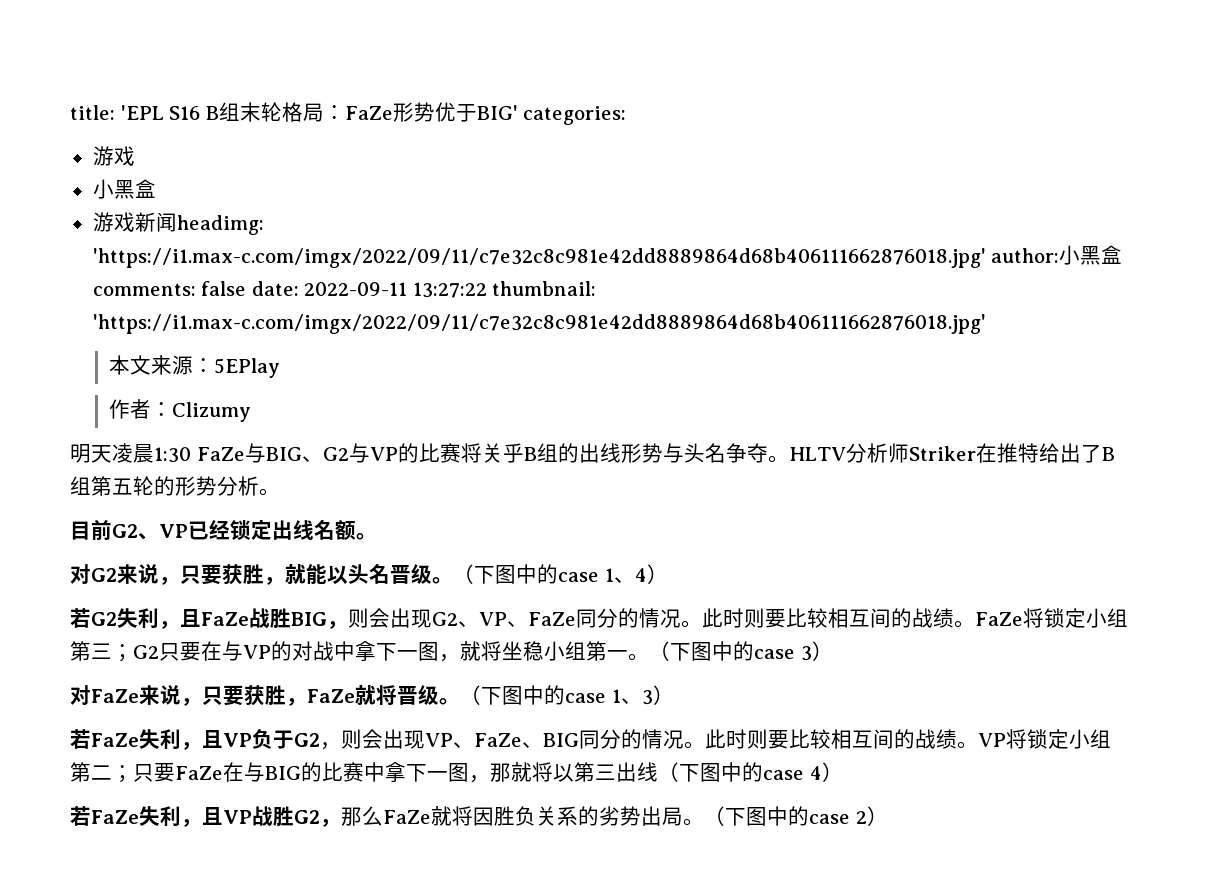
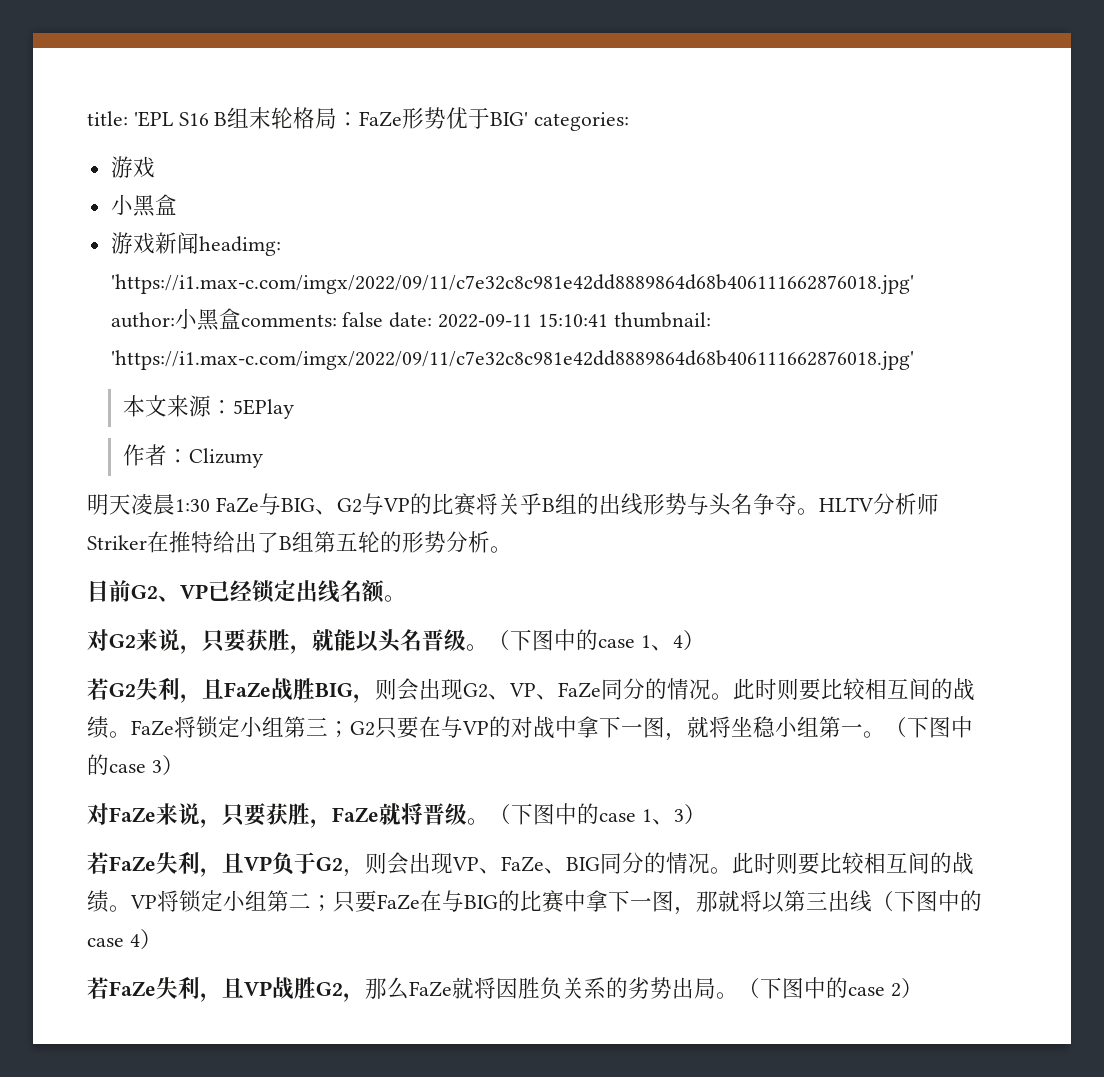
- 游戏新闻headimg: 'https://i1.max-c.com/imgx/2022/09/11/c7e32c8c981e42dd8889864d68b406111662876018.jpg' author:小黑盒comments: false date: 2022-09-11 13:27:22 thumbnail: 'https://i1.max-c.com/imgx/2022/09/11/c7e32c8c981e42dd8889864d68b406111662876018.jpg'
+ 游戏新闻headimg: 'https://i1.max-c.com/imgx/2022/09/11/c7e32c8c981e42dd8889864d68b406111662876018.jpg' author:小黑盒comments: false date: 2022-09-11 15:10:41 thumbnail: 'https://i1.max-c.com/imgx/2022/09/11/c7e32c8c981e42dd8889864d68b406111662876018.jpg'

